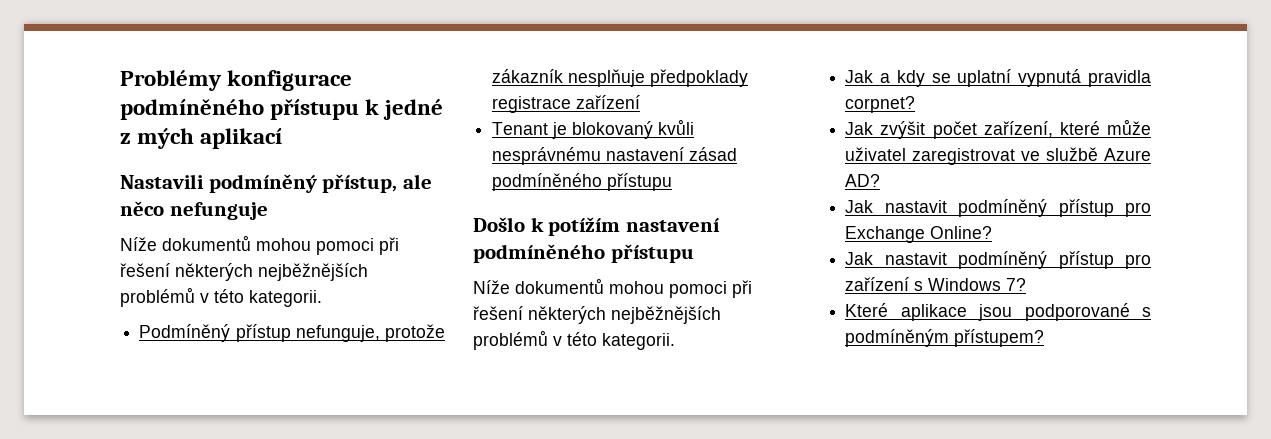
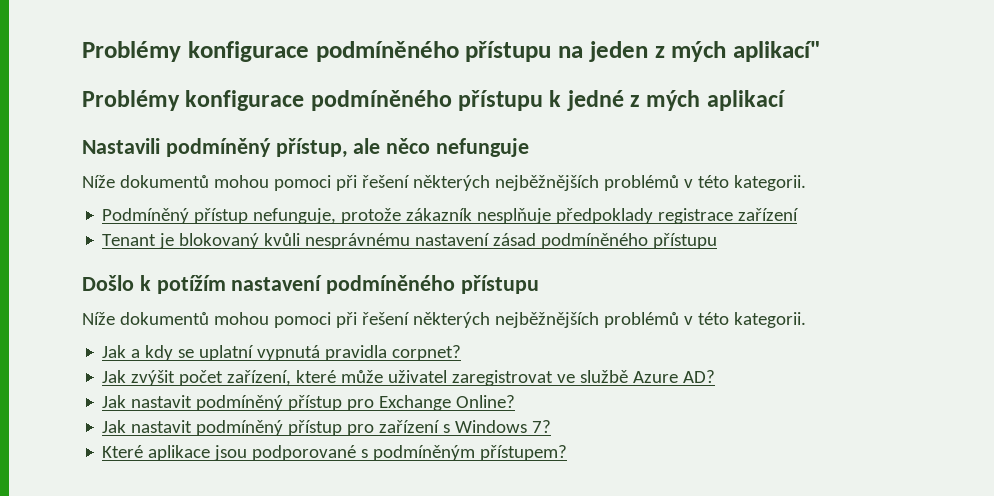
+ Problémy konfigurace podmíněného přístupu na jeden z mých aplikací"

